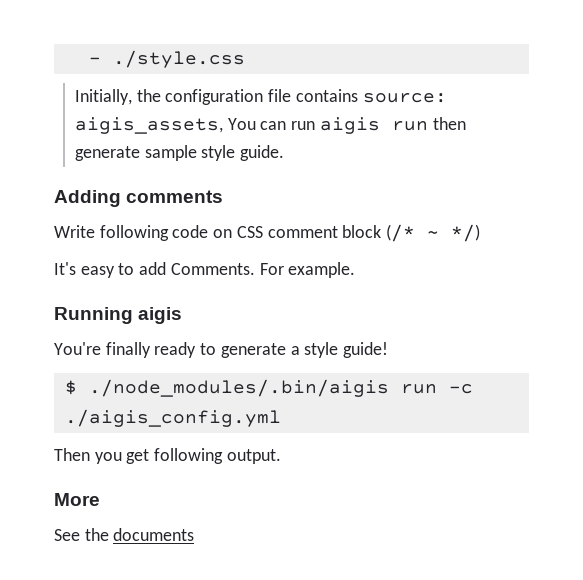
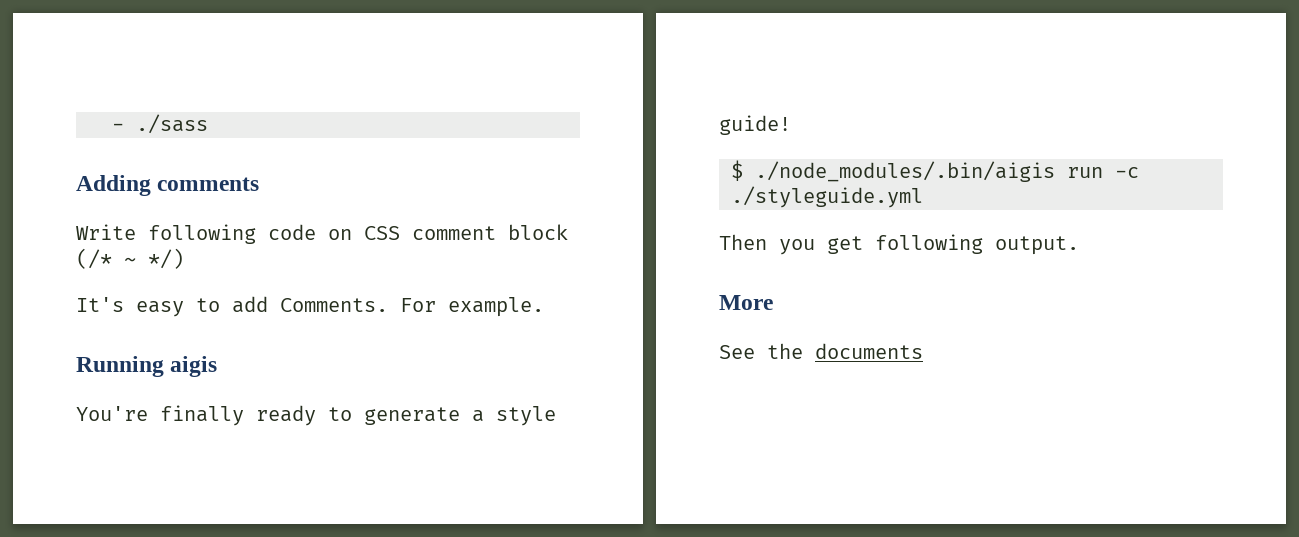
- - ./style.css
- Initially, the configuration file contains source: aigis_assets, You can run aigis run then generate sample style guide.
+ - ./sass
- $ ./node_modules/.bin/aigis run -c ./aigis_config.yml
+ $ ./node_modules/.bin/aigis run -c ./styleguide.yml

